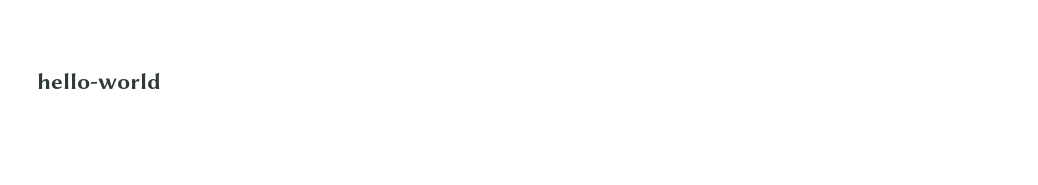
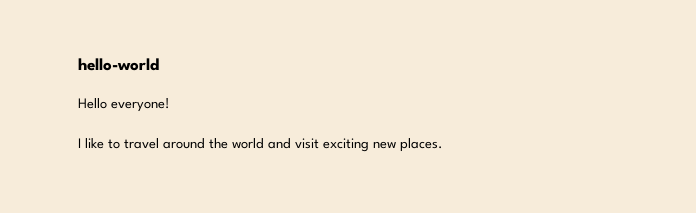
+ Hello everyone!
+ I like to travel around the world and visit exciting new places.

